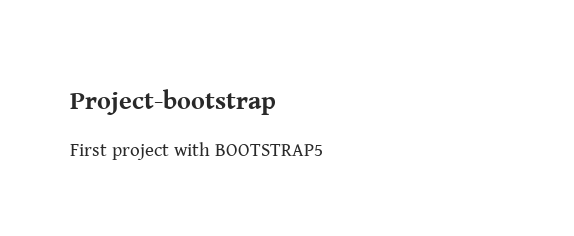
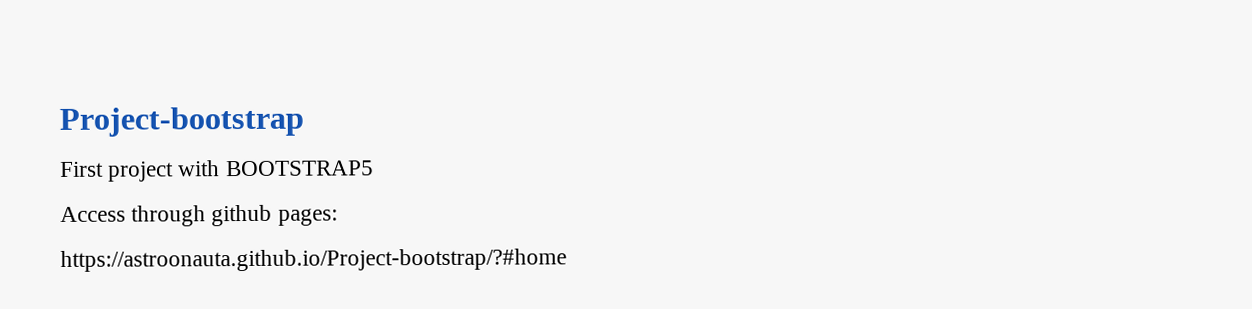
+ Access through github pages:
+ https://astroonauta.github.io/Project-bootstrap/?#home

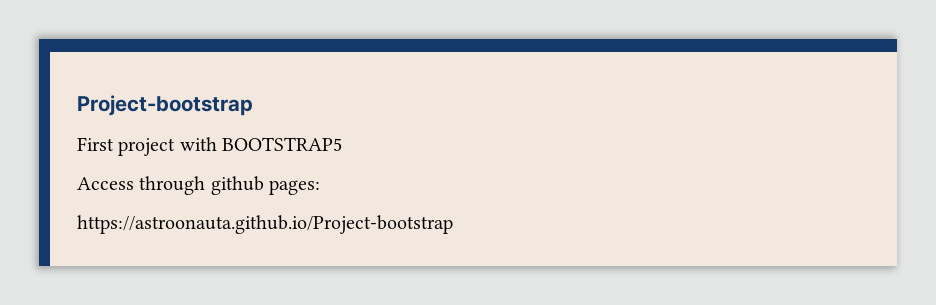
- https://astroonauta.github.io/Project-bootstrap/?#home
+ https://astroonauta.github.io/Project-bootstrap

